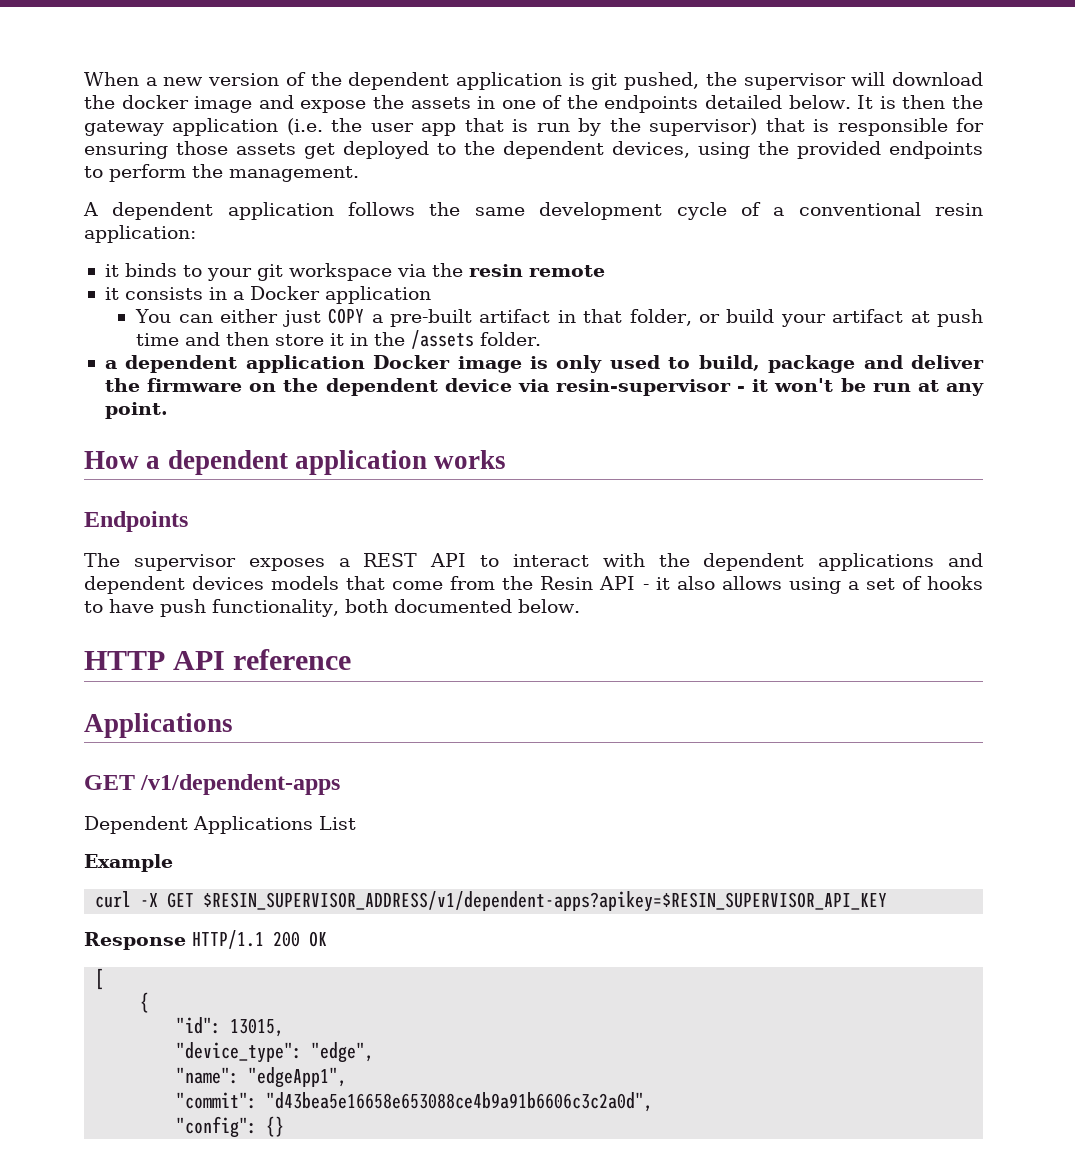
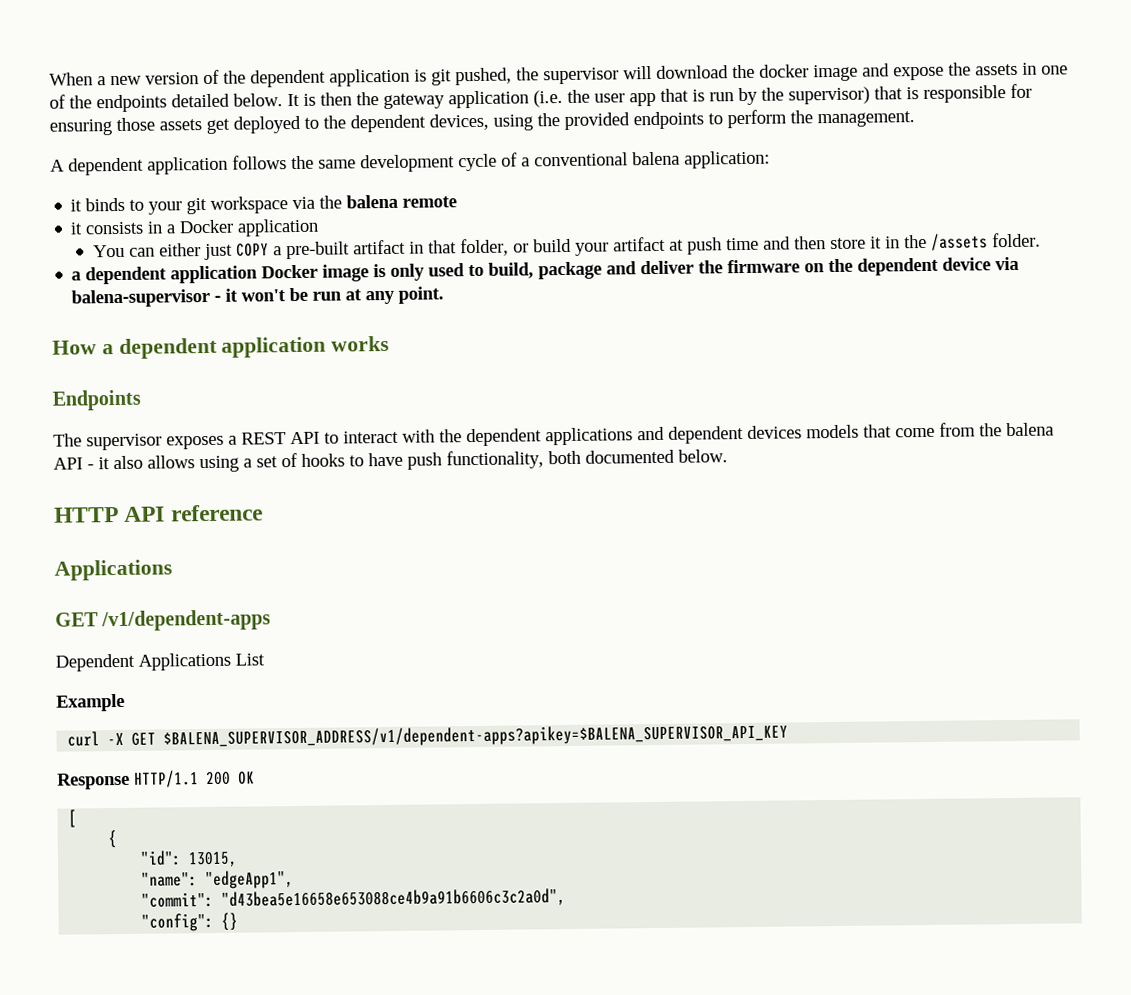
- A dependent application follows the same development cycle of a conventional resin application:
+ A dependent application follows the same development cycle of a conventional balena application:
- it binds to your git workspace via the resin remote
+ it binds to your git workspace via the balena remote
- a dependent application Docker image is only used to build, package and deliver the firmware on the dependent device via resin-supervisor - it won't be run at any point.
+ a dependent application Docker image is only used to build, package and deliver the firmware on the dependent device via balena-supervisor - it won't be run at any point.
- The supervisor exposes a REST API to interact with the dependent applications and dependent devices models that come from the Resin API - it also allows using a set of hooks to have push functionality, both documented below.
+ The supervisor exposes a REST API to interact with the dependent applications and dependent devices models that come from the balena API - it also allows using a set of hooks to have push functionality, both documented below.
- curl -X GET $RESIN_SUPERVISOR_ADDRESS/v1/dependent-apps?apikey=$RESIN_SUPERVISOR_API_KEY
+ curl -X GET $BALENA_SUPERVISOR_ADDRESS/v1/dependent-apps?apikey=$BALENA_SUPERVISOR_API_KEY
- "device_type": "edge",

